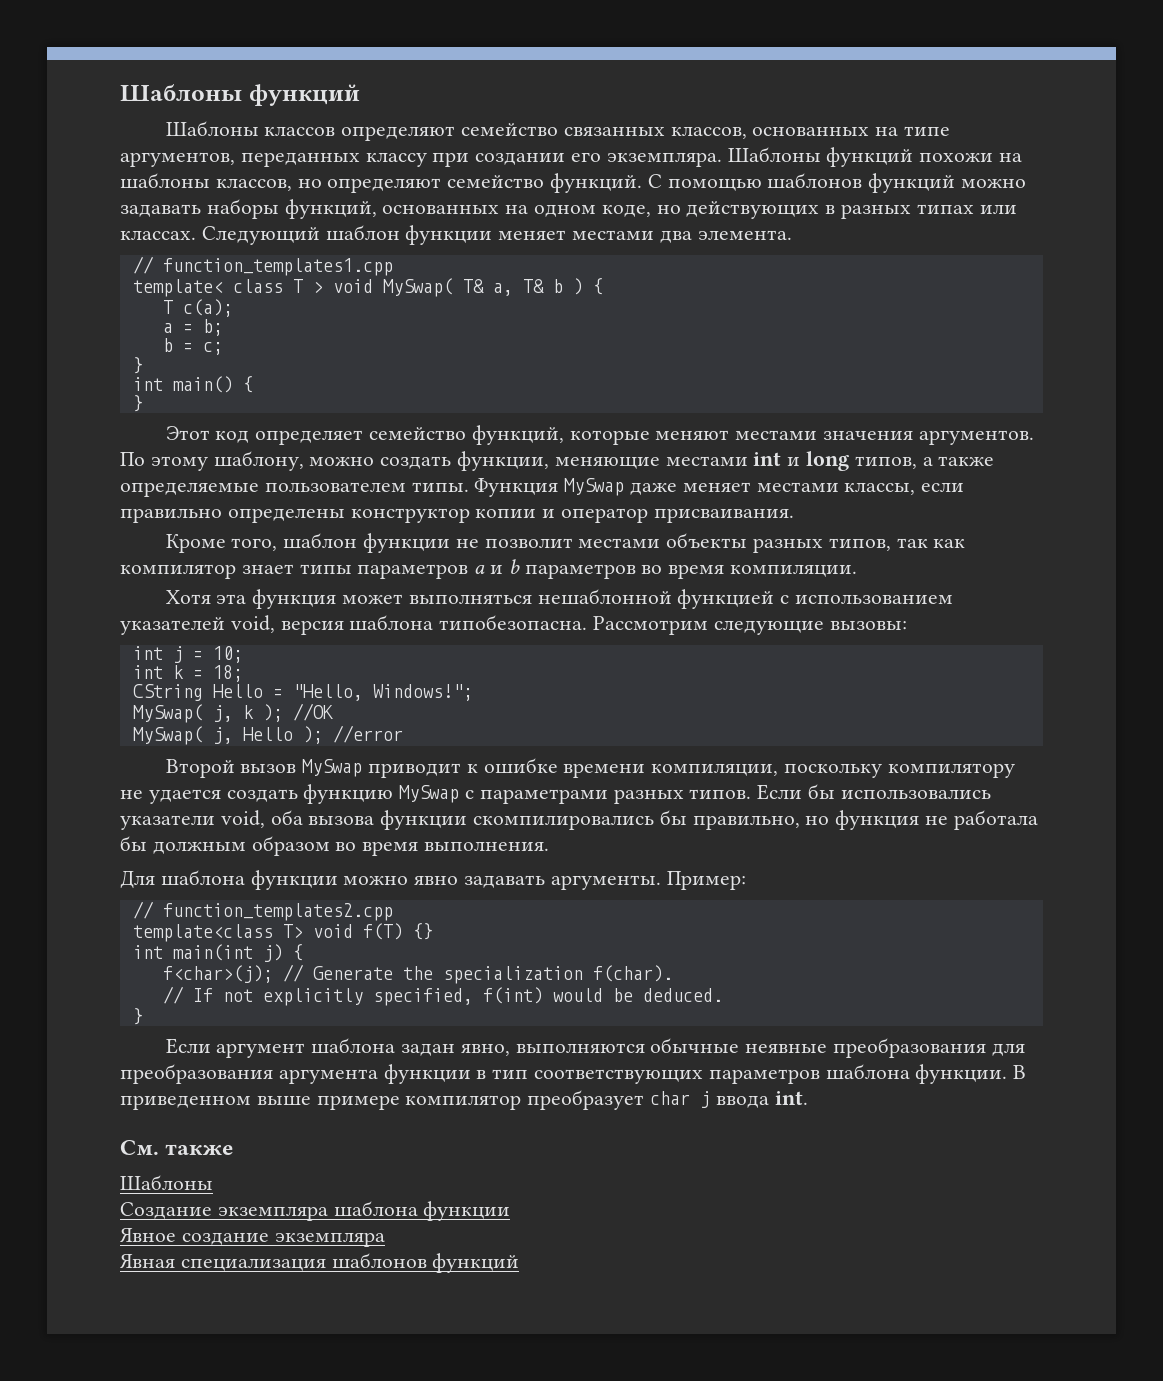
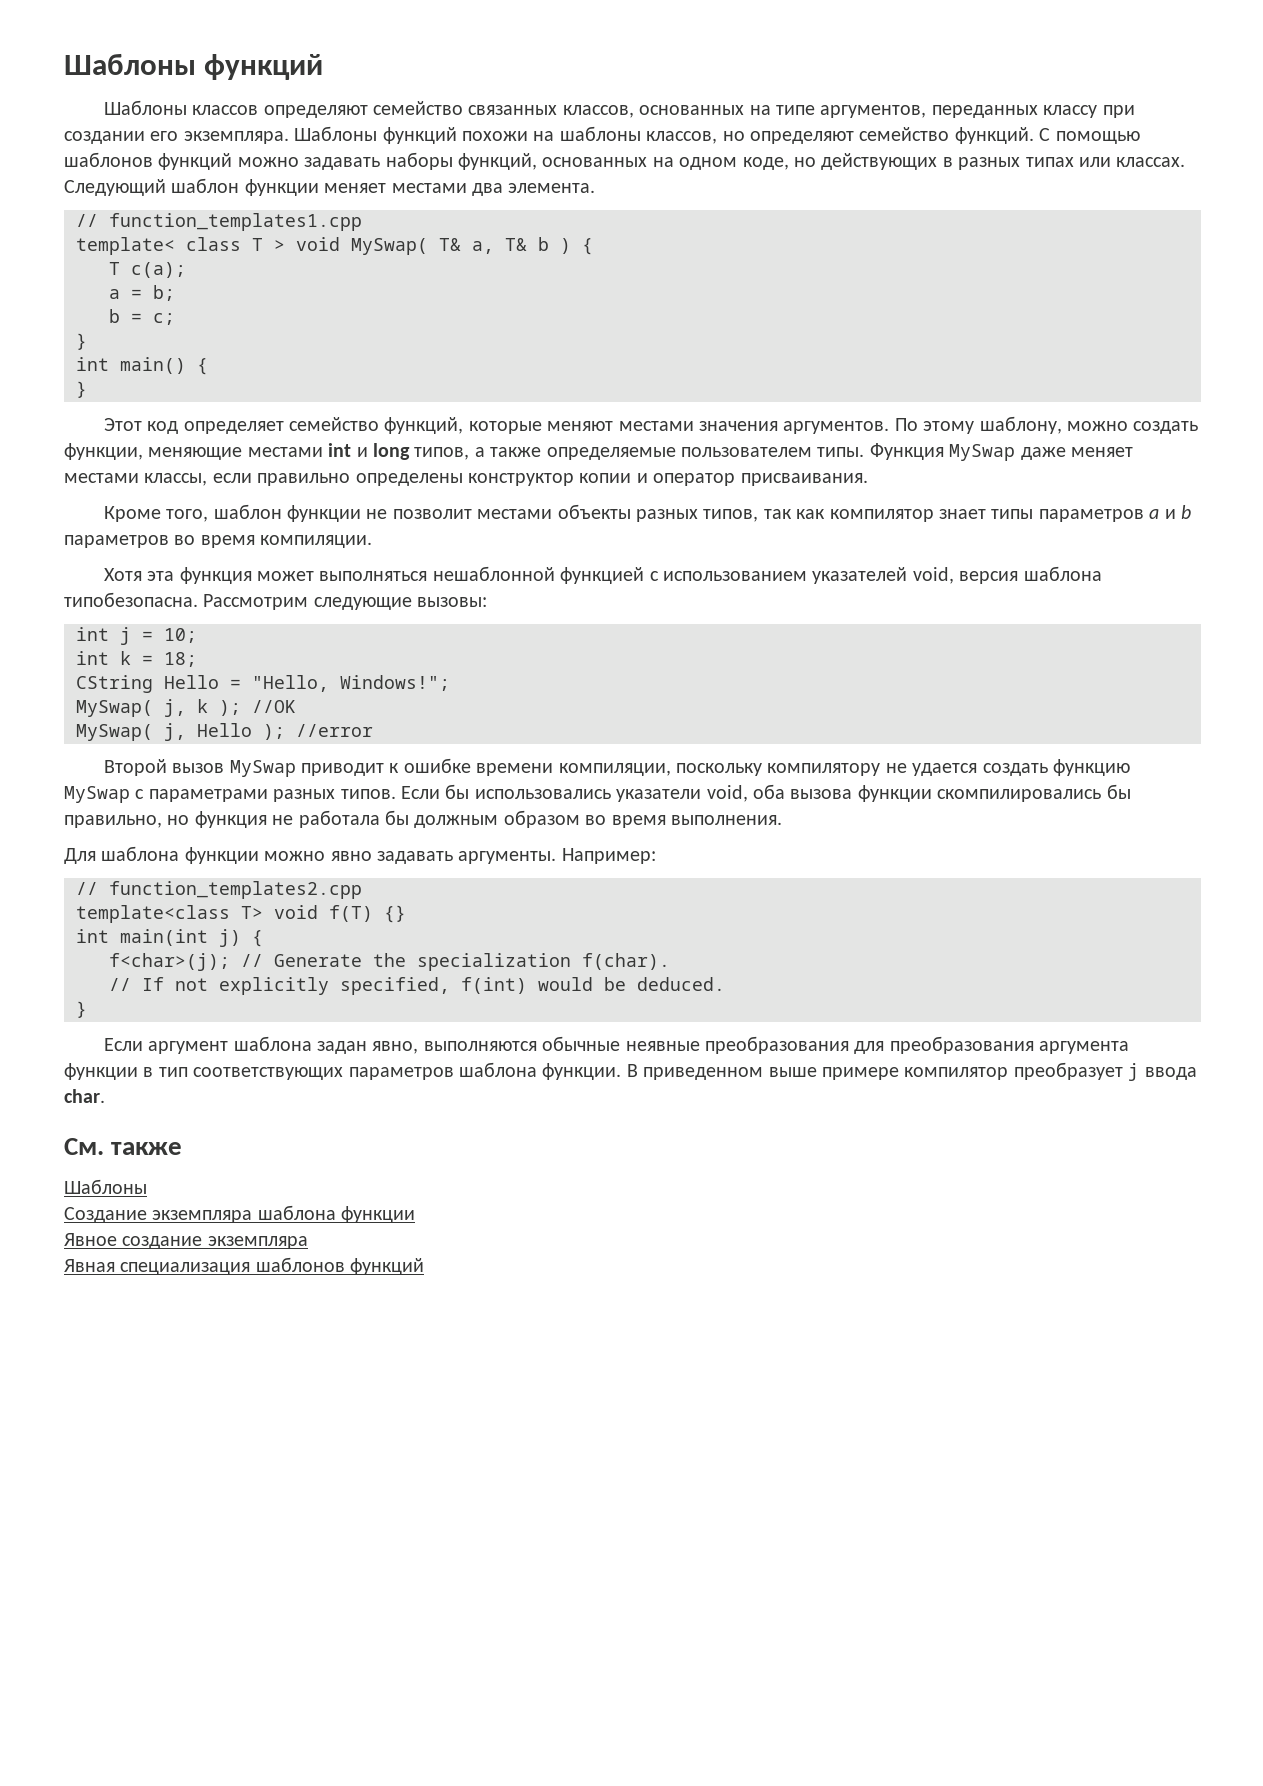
- Пример:
+ Например:
- В приведенном выше примере компилятор преобразует char j ввода int.
+ В приведенном выше примере компилятор преобразует j ввода char.

